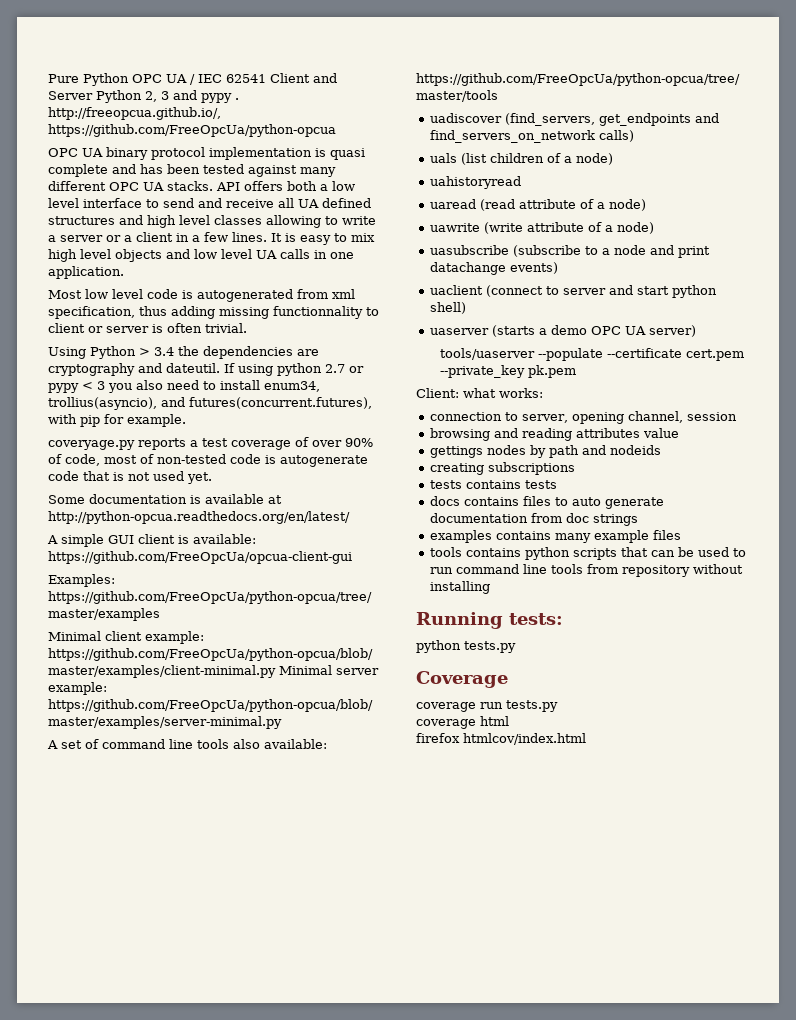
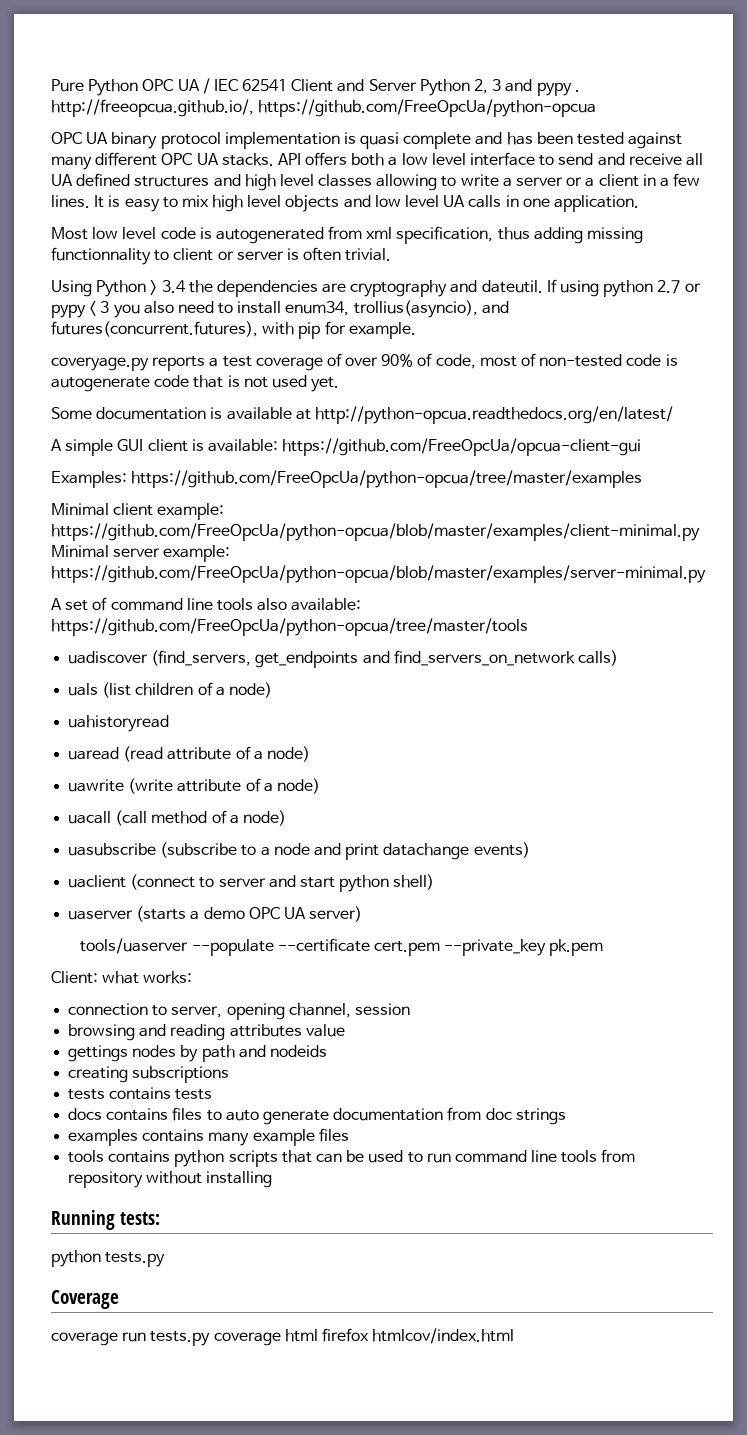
+ uacall (call method of a node)
- coverage run tests.py
- coverage html
- firefox htmlcov/index.html
+ coverage run tests.py coverage html firefox htmlcov/index.html

